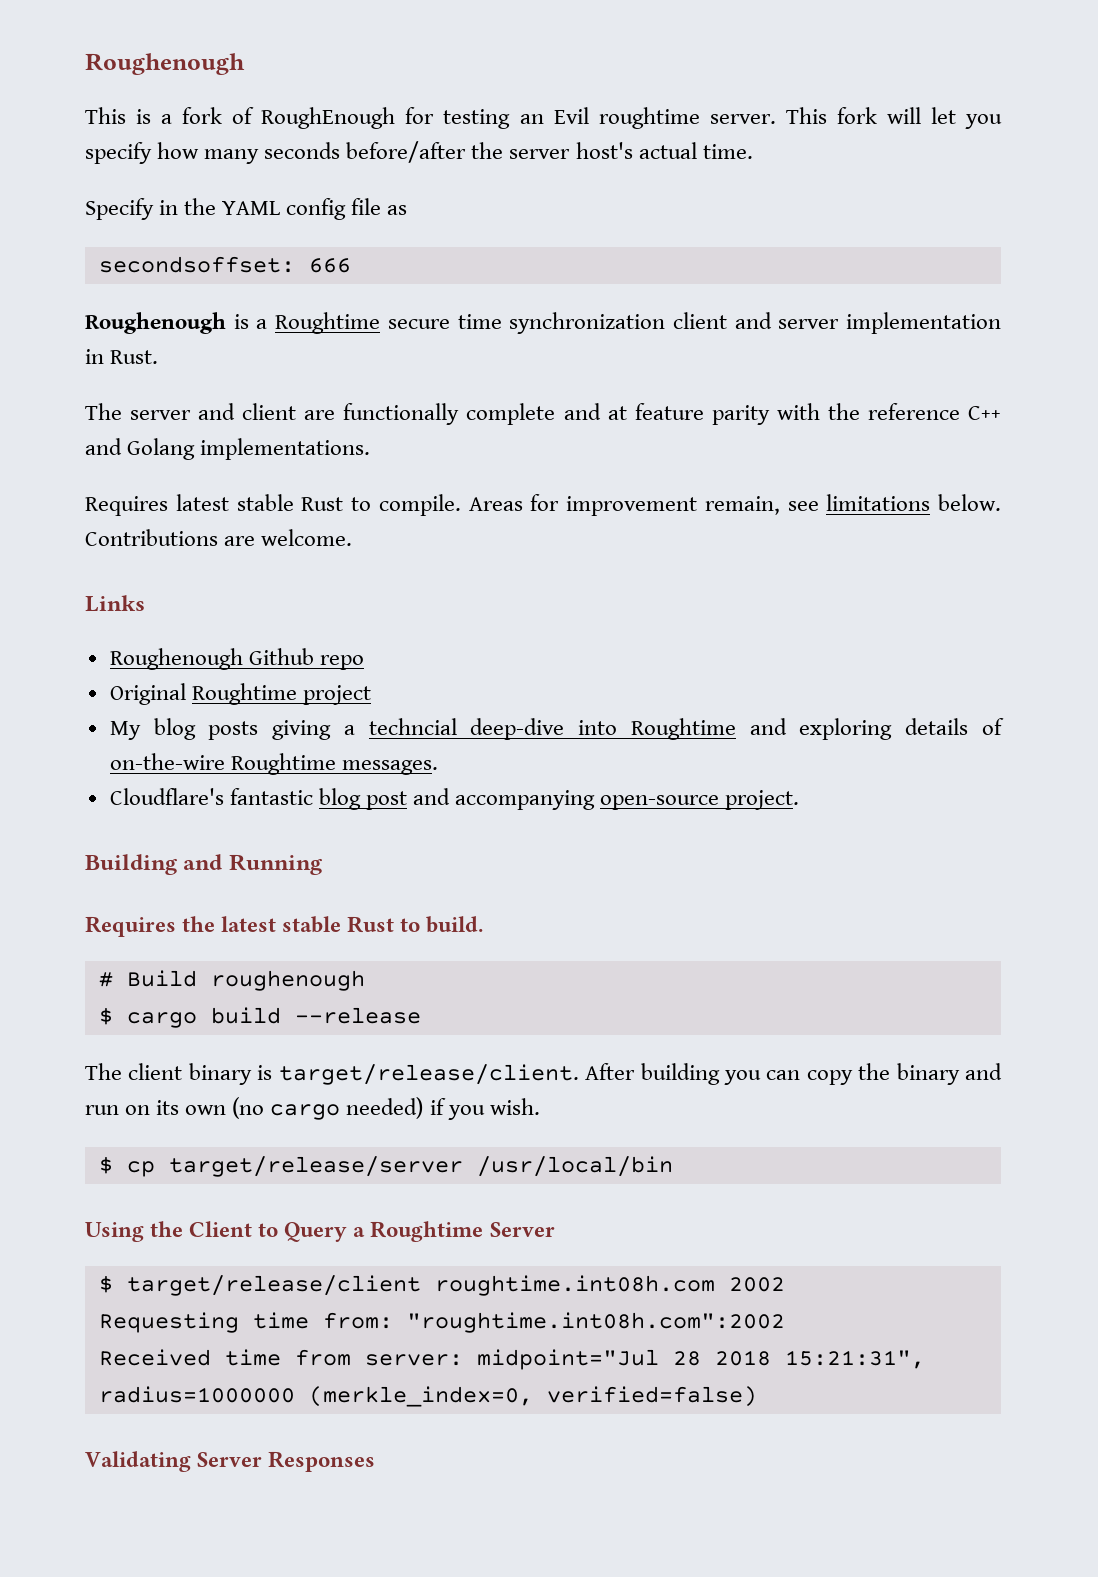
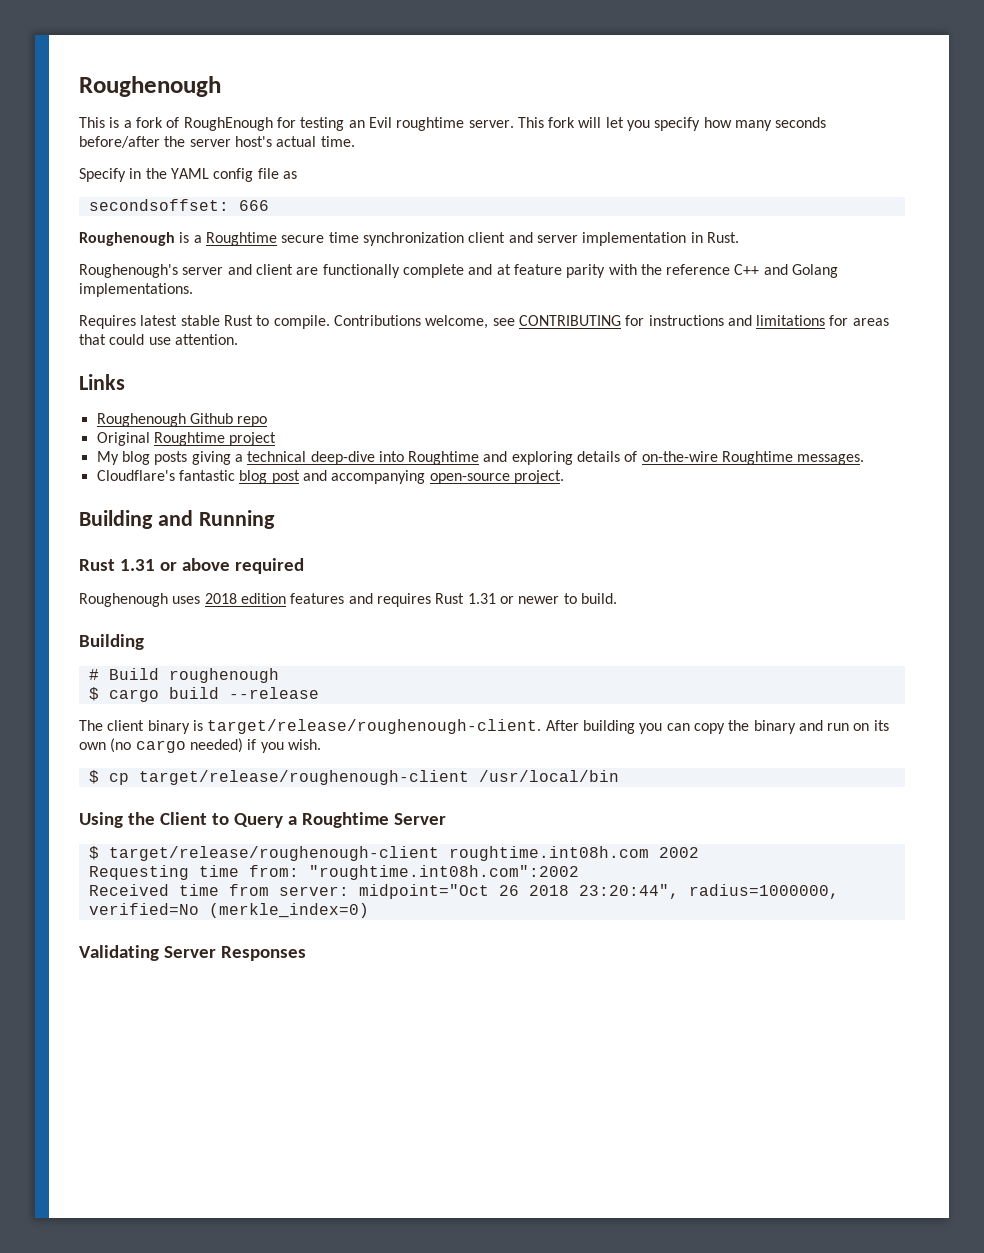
- The server and client are functionally complete and at feature parity with the reference C++ and Golang implementations.
+ Roughenough's server and client are functionally complete and at feature parity with the reference C++ and Golang implementations.
- Areas for improvement remain, see limitations below. Contributions are welcome.
+ Contributions welcome, see CONTRIBUTING for instructions and limitations for areas that could use attention.
- My blog posts giving a techncial deep-dive into Roughtime and exploring details of on-the-wire Roughtime messages.
+ My blog posts giving a technical deep-dive into Roughtime and exploring details of on-the-wire Roughtime messages.
- Requires the latest stable Rust to build.
+ Rust 1.31 or above required
+ Roughenough uses 2018 edition features and requires Rust 1.31 or newer to build.
+ Building
- The client binary is target/release/client.
+ The client binary is target/release/roughenough-client.
- $ cp target/release/server /usr/local/bin
+ $ cp target/release/roughenough-client /usr/local/bin
- $ target/release/client roughtime.int08h.com 2002
+ $ target/release/roughenough-client roughtime.int08h.com 2002
- Received time from server: midpoint="Jul 28 2018 15:21:31", radius=1000000 (merkle_index=0, verified=false)
+ Received time from server: midpoint="Oct 26 2018 23:20:44", radius=1000000, verified=No (merkle_index=0)

